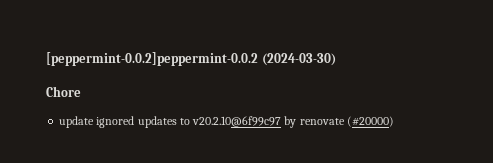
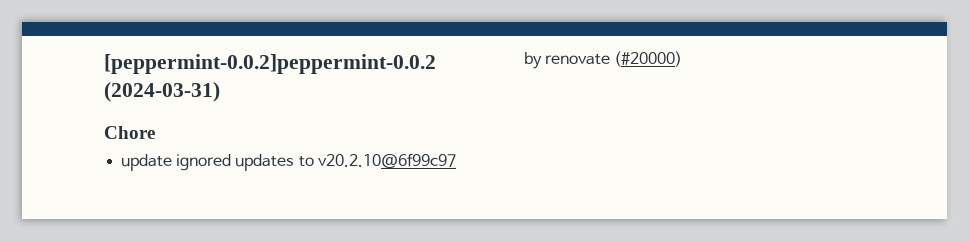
- [peppermint-0.0.2]peppermint-0.0.2 (2024-03-30)
+ [peppermint-0.0.2]peppermint-0.0.2 (2024-03-31)

